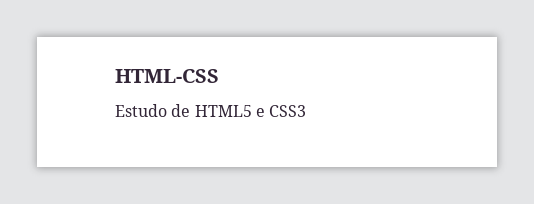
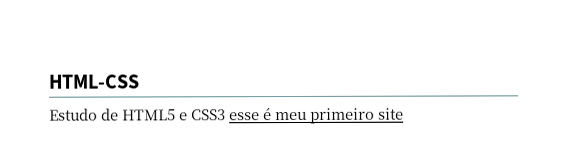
- Estudo de HTML5 e CSS3
+ Estudo de HTML5 e CSS3 esse é meu primeiro site

